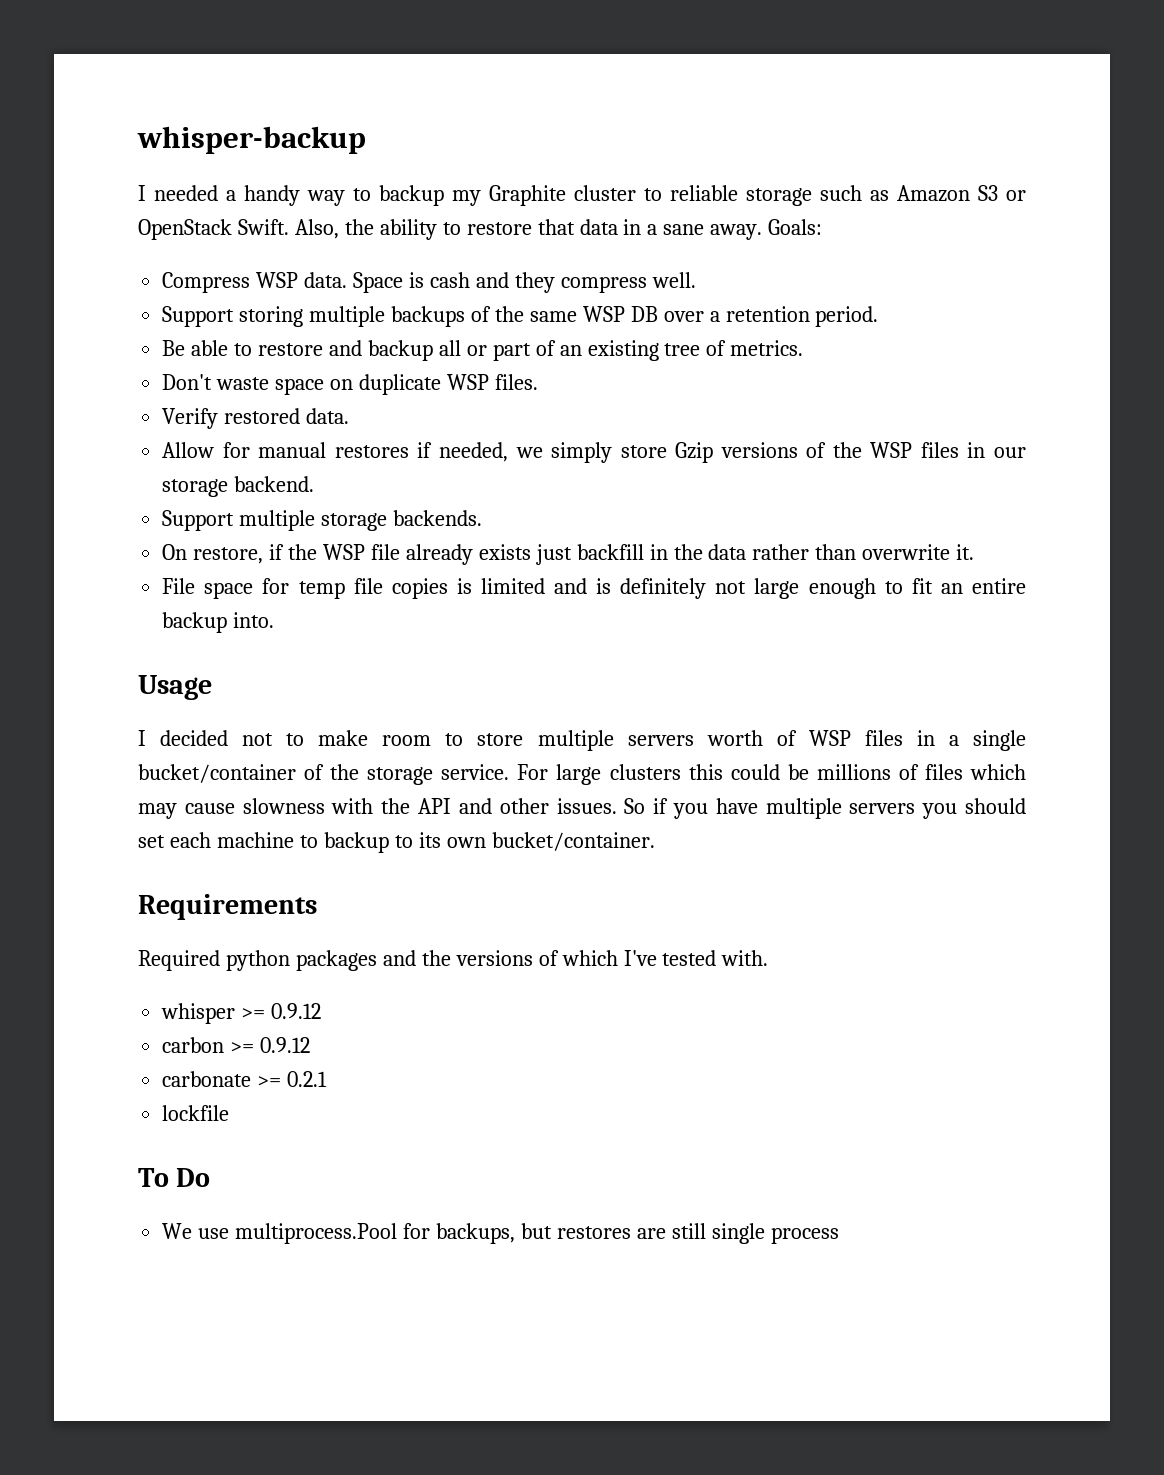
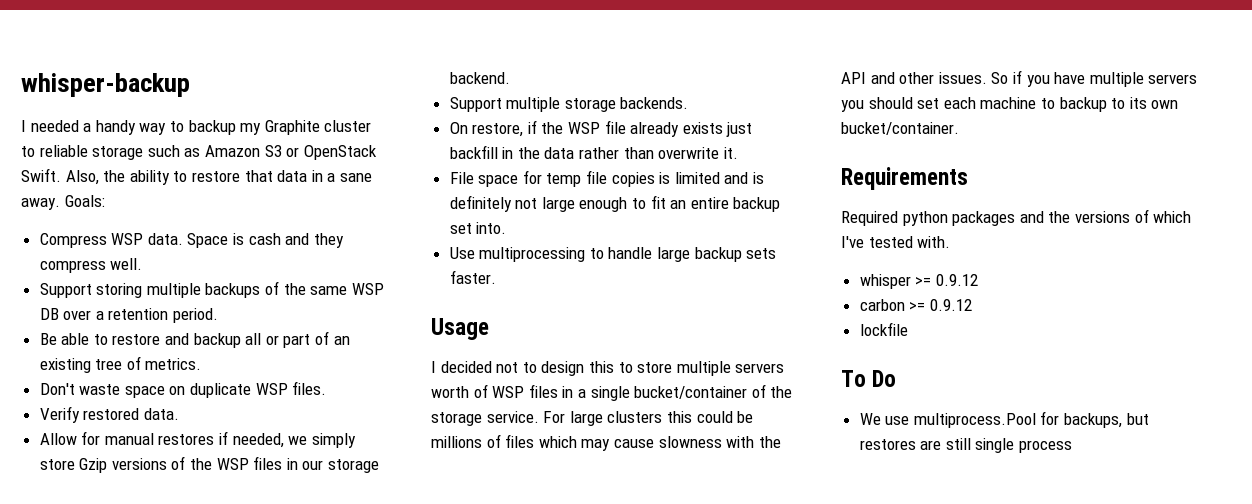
- File space for temp file copies is limited and is definitely not large enough to fit an entire backup into.
+ File space for temp file copies is limited and is definitely not large enough to fit an entire backup set into.
+ Use multiprocessing to handle large backup sets faster.
- I decided not to make room to store multiple servers worth of WSP files in a single bucket/container of the storage service.
+ I decided not to design this to store multiple servers worth of WSP files in a single bucket/container of the storage service.
- carbonate >= 0.2.1

